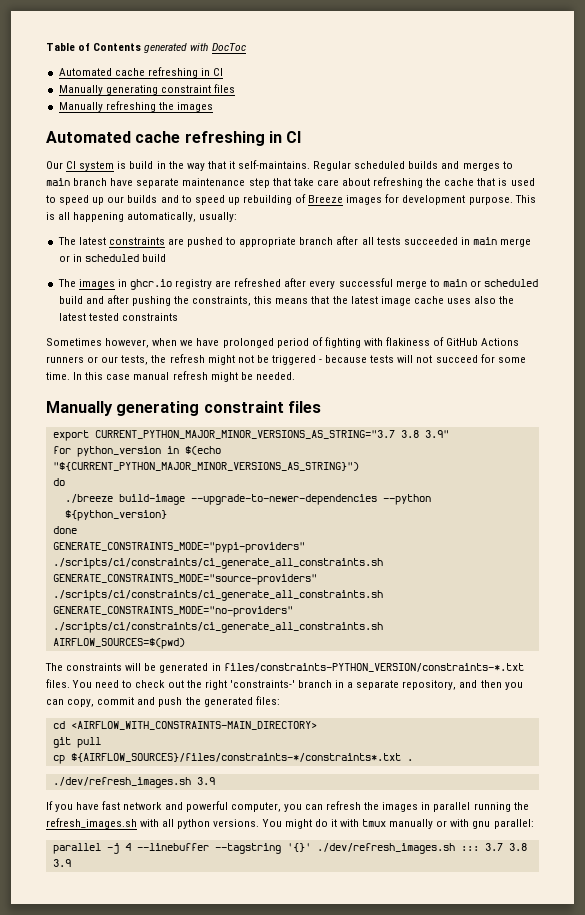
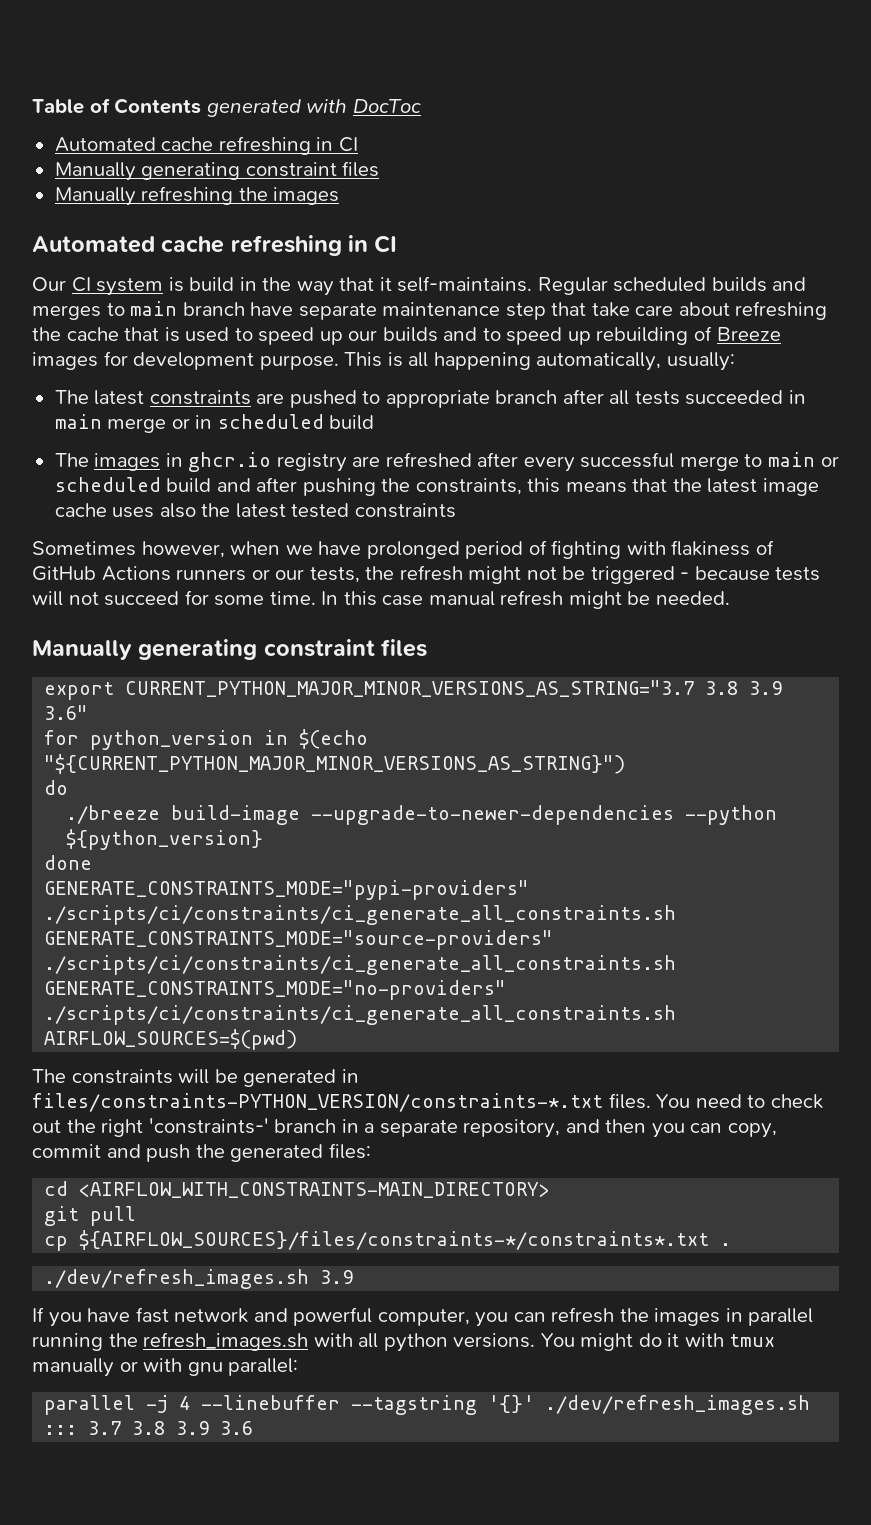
- export CURRENT_PYTHON_MAJOR_MINOR_VERSIONS_AS_STRING="3.7 3.8 3.9"
+ export CURRENT_PYTHON_MAJOR_MINOR_VERSIONS_AS_STRING="3.7 3.8 3.9 3.6"
- parallel -j 4 --linebuffer --tagstring '{}' ./dev/refresh_images.sh ::: 3.7 3.8 3.9
+ parallel -j 4 --linebuffer --tagstring '{}' ./dev/refresh_images.sh ::: 3.7 3.8 3.9 3.6

